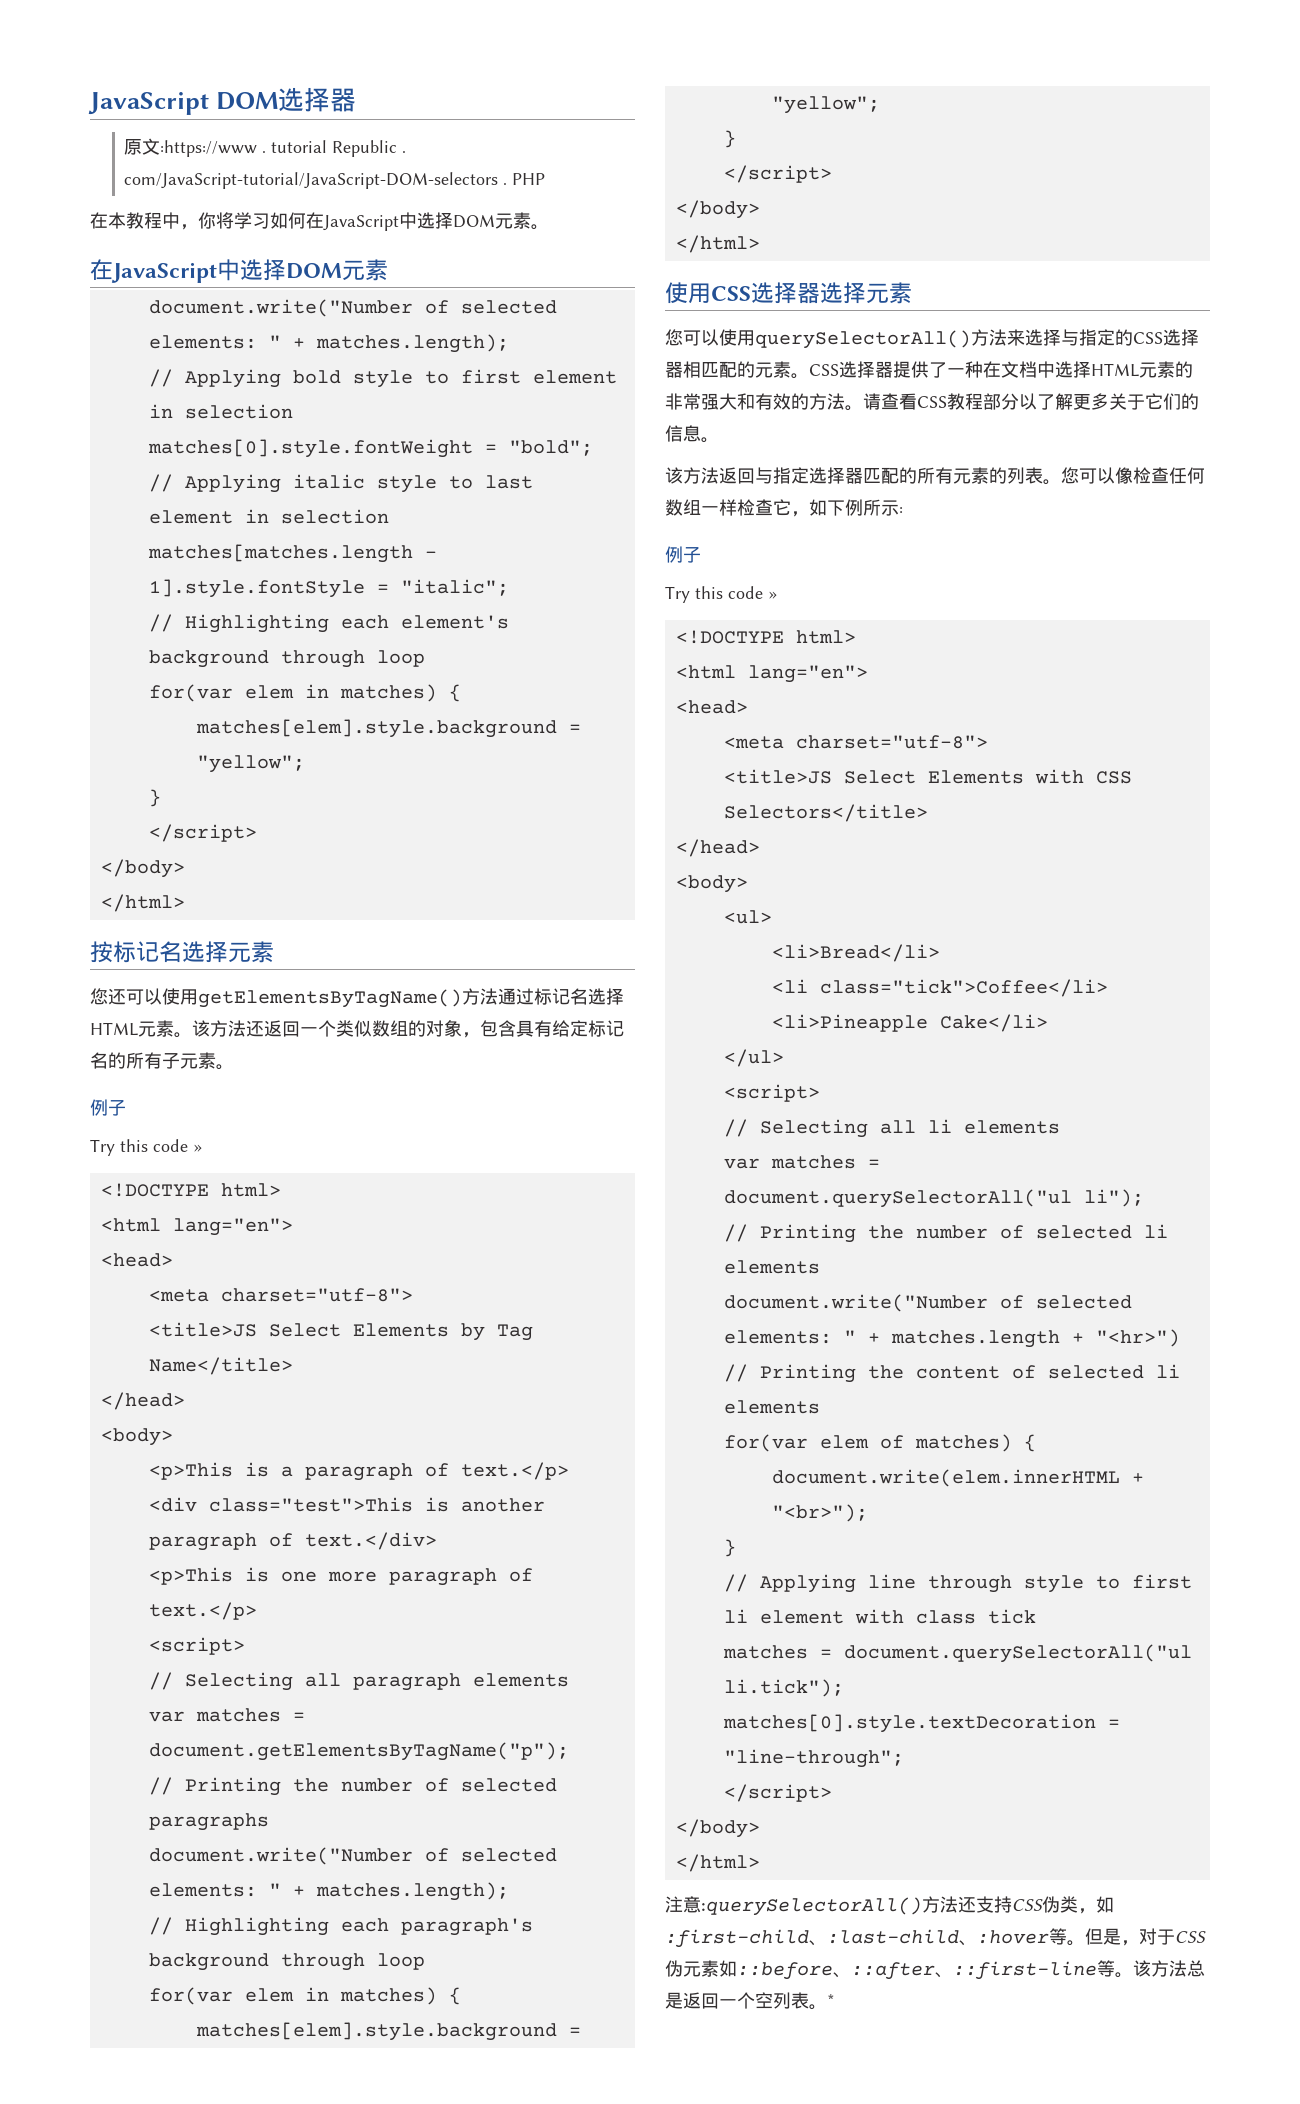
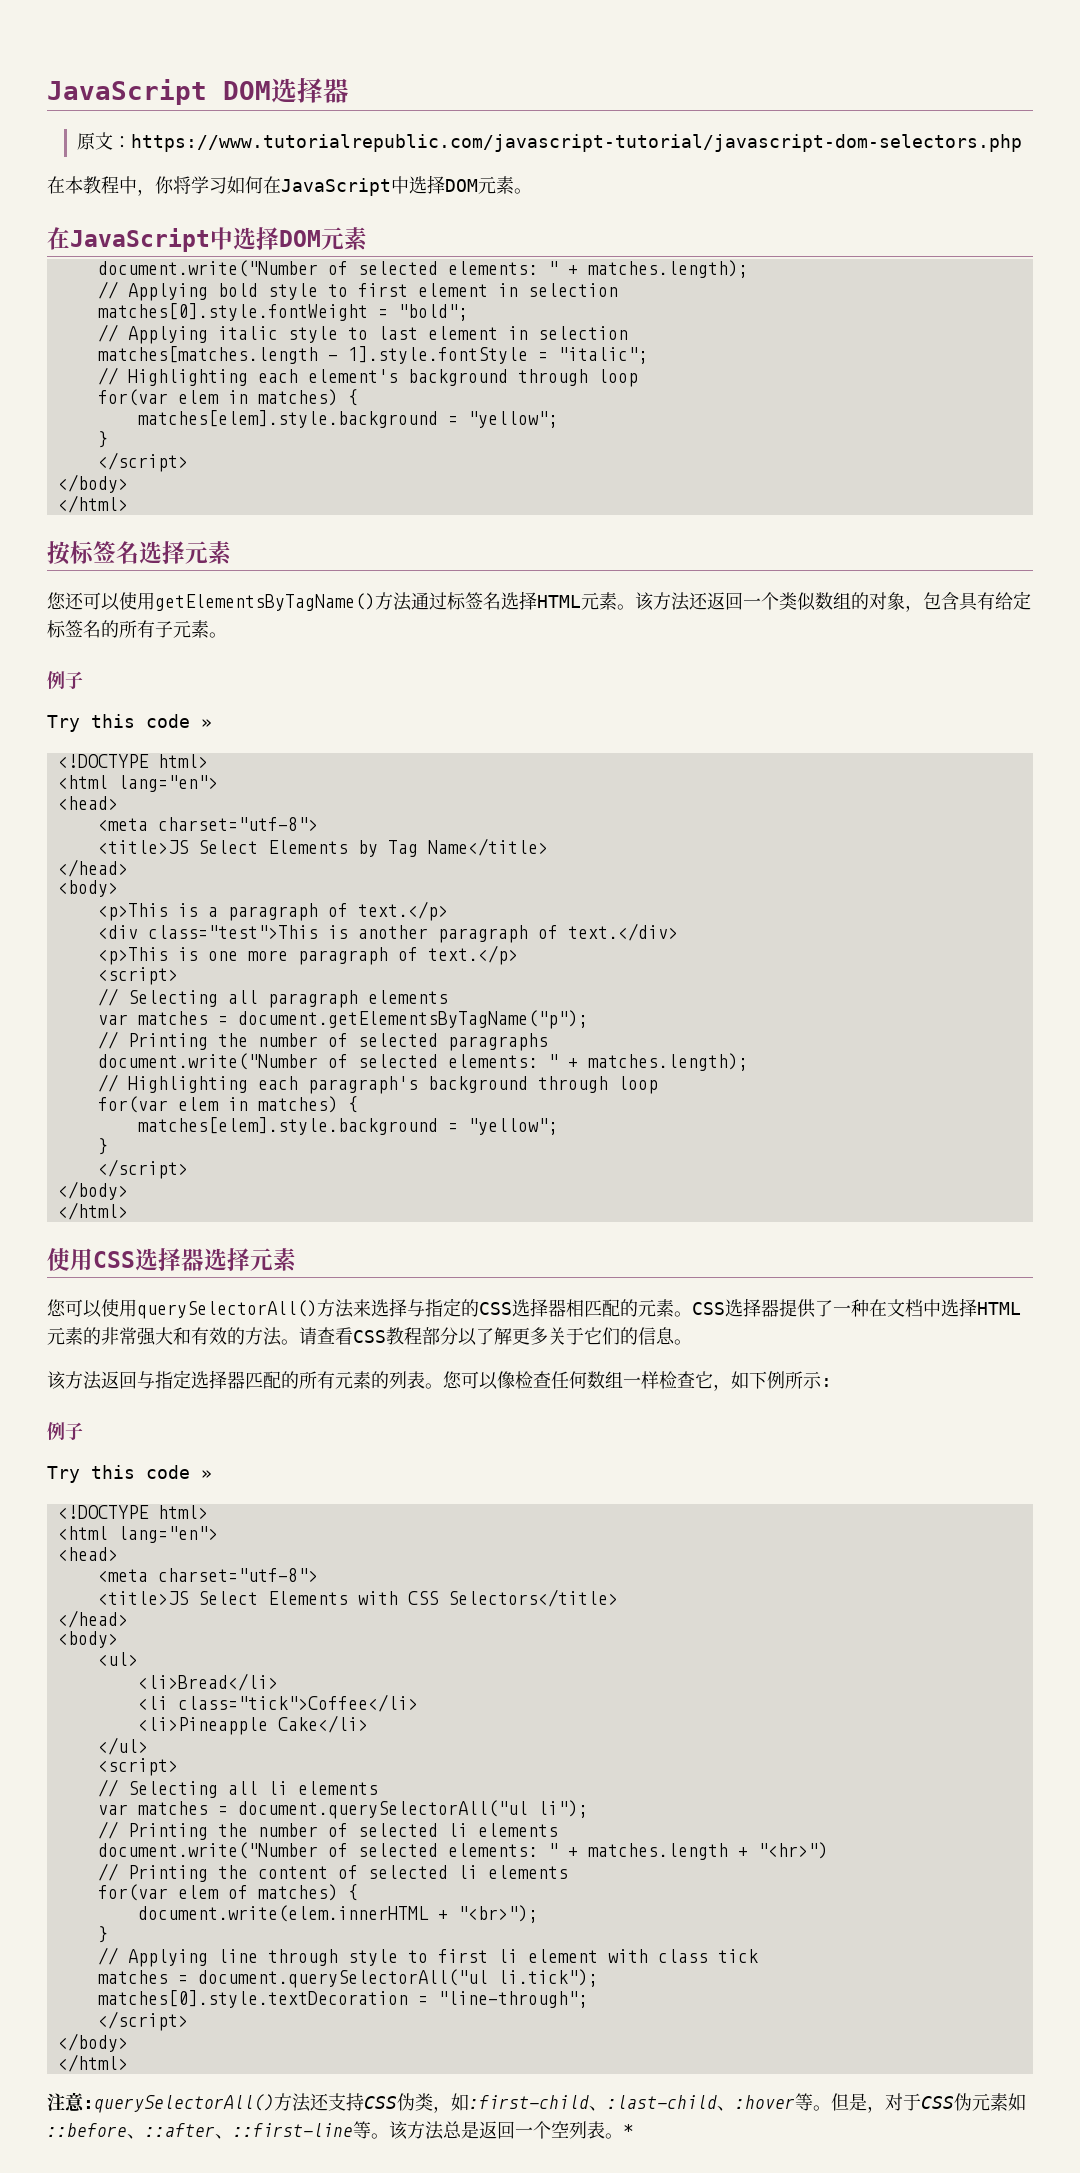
- 原文:https://www . tutorial Republic . com/JavaScript-tutorial/JavaScript-DOM-selectors . PHP
+ 原文：https://www.tutorialrepublic.com/javascript-tutorial/javascript-dom-selectors.php
- 按标记名选择元素
+ 按标签名选择元素
- 您还可以使用getElementsByTagName()方法通过标记名选择HTML元素。
+ 您还可以使用getElementsByTagName()方法通过标签名选择HTML元素。
- 该方法还返回一个类似数组的对象，包含具有给定标记名的所有子元素。
+ 该方法还返回一个类似数组的对象，包含具有给定标签名的所有子元素。

